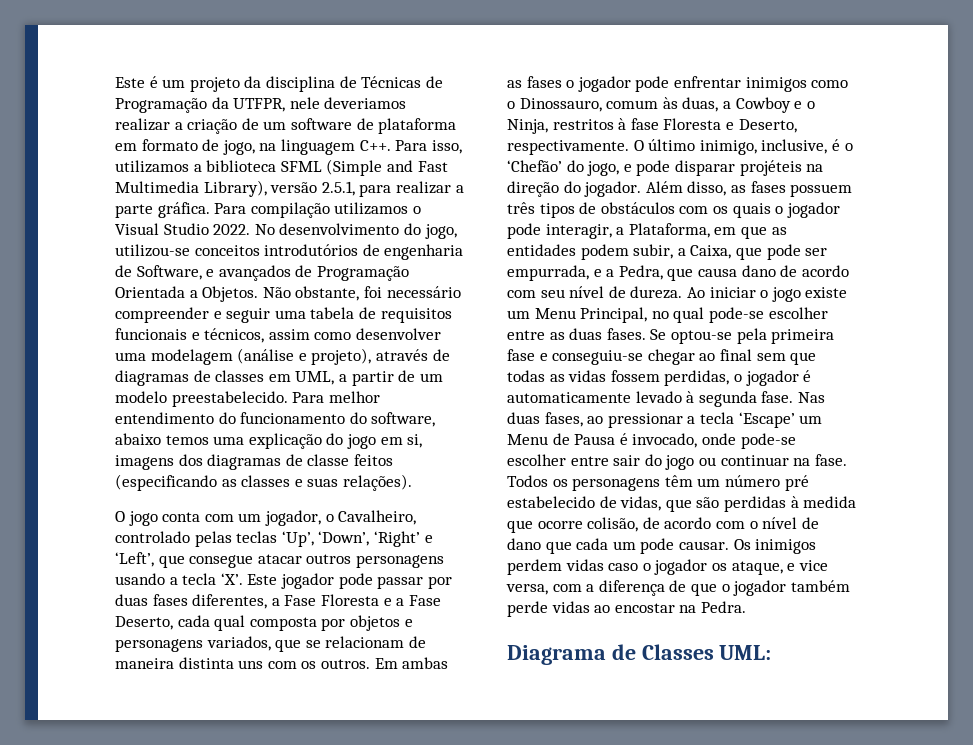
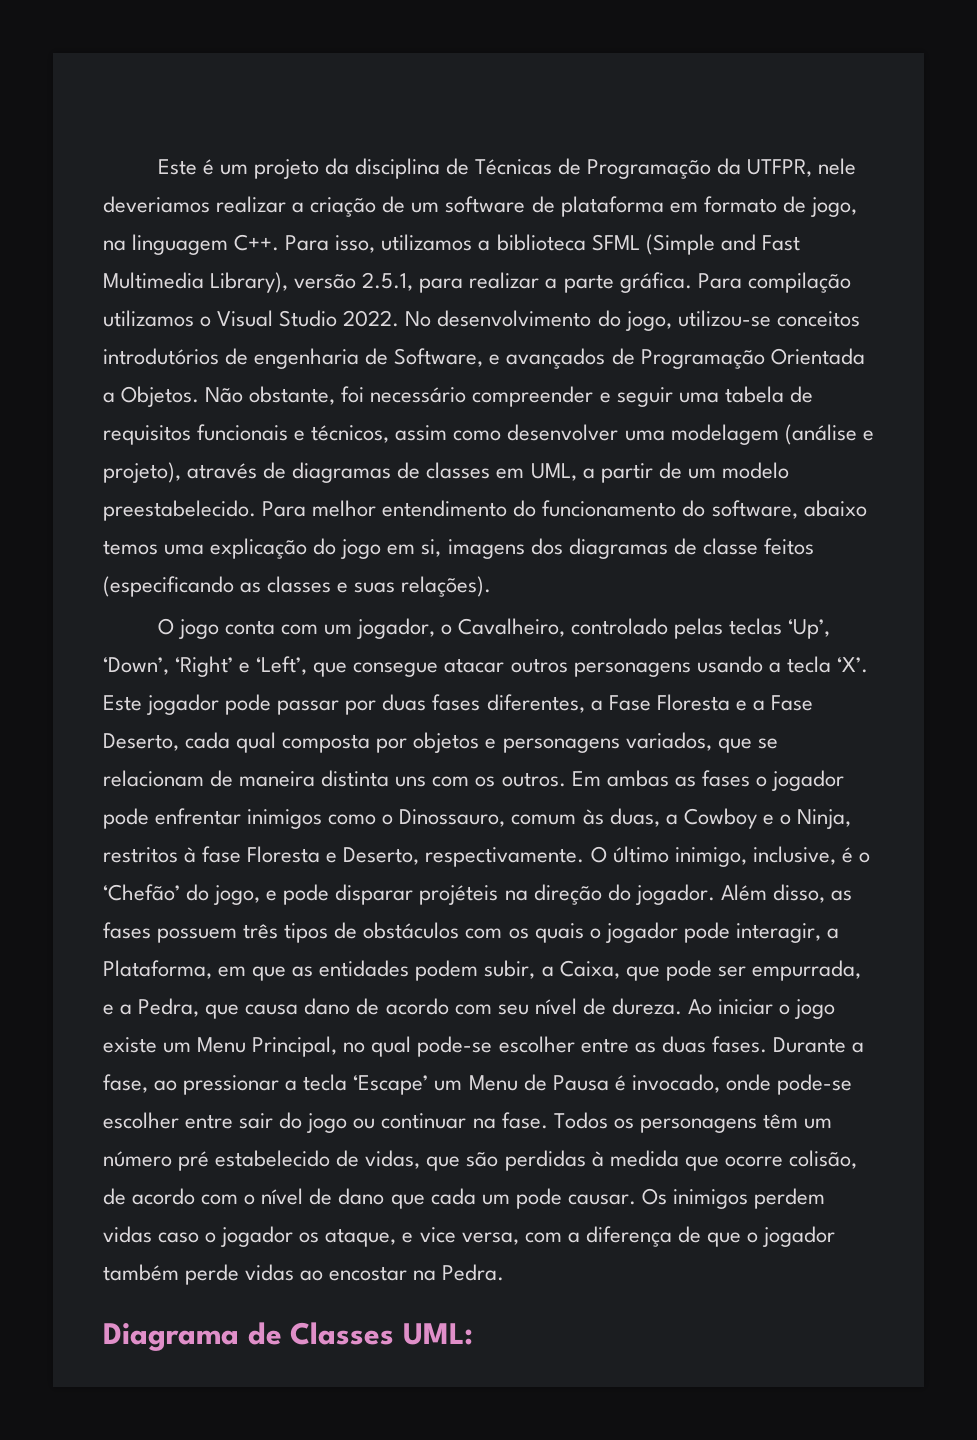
- Se optou-se pela primeira fase e conseguiu-se chegar ao final sem que todas as vidas fossem perdidas, o jogador é automaticamente levado à segunda fase. Nas duas fases, ao pressionar a tecla ‘Escape’ um Menu de Pausa é invocado, onde pode-se escolher entre sair do jogo ou continuar na fase.
+ Durante a fase, ao pressionar a tecla ‘Escape’ um Menu de Pausa é invocado, onde pode-se escolher entre sair do jogo ou continuar na fase.

